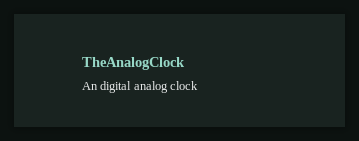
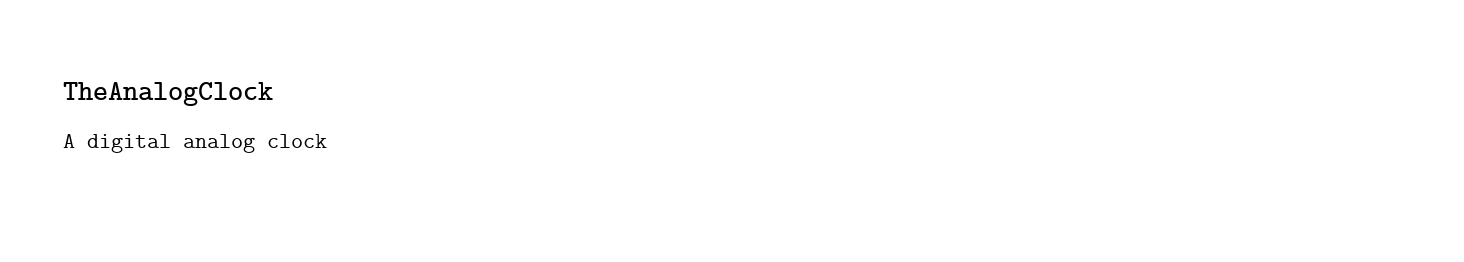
- An digital analog clock
+ A digital analog clock

